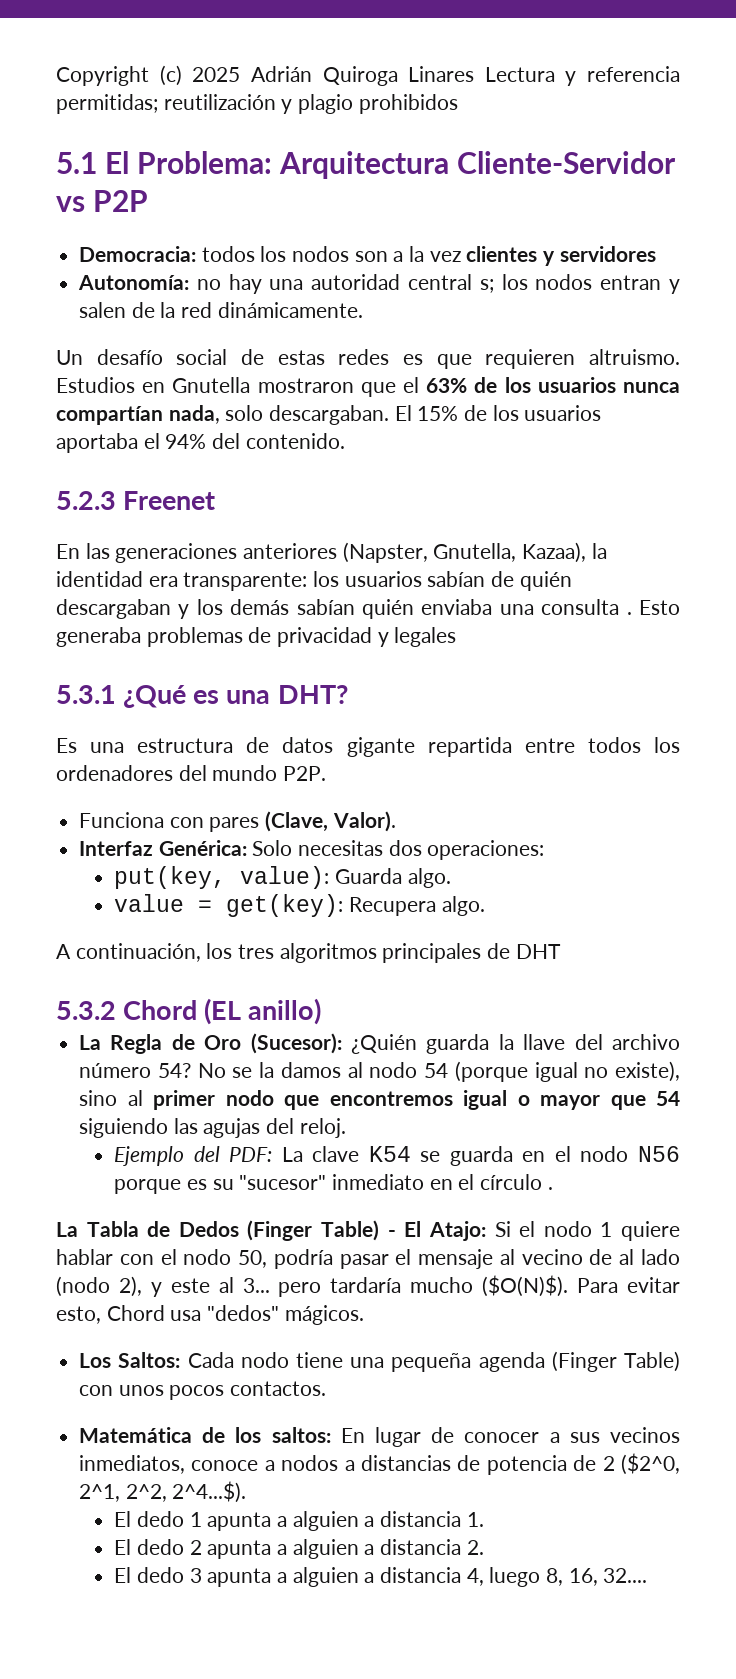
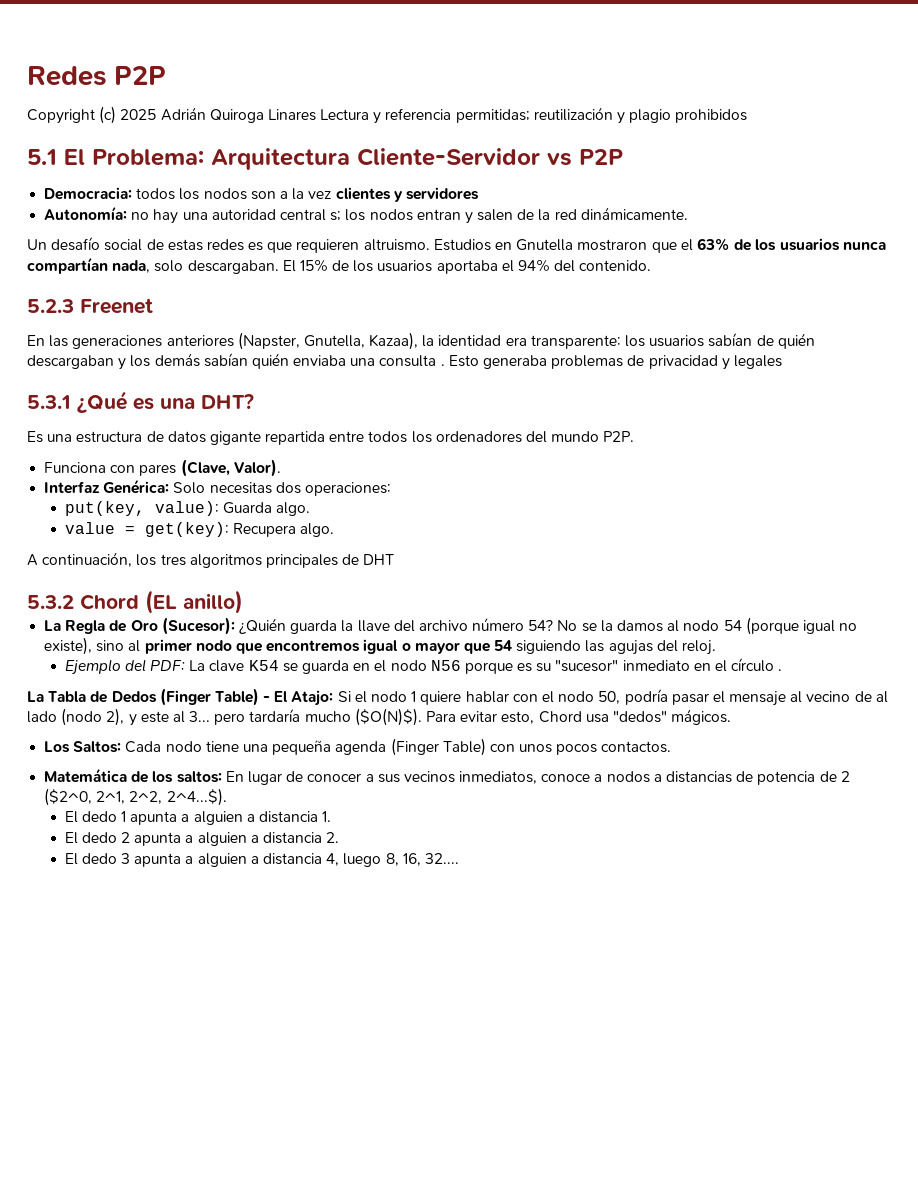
+ Redes P2P

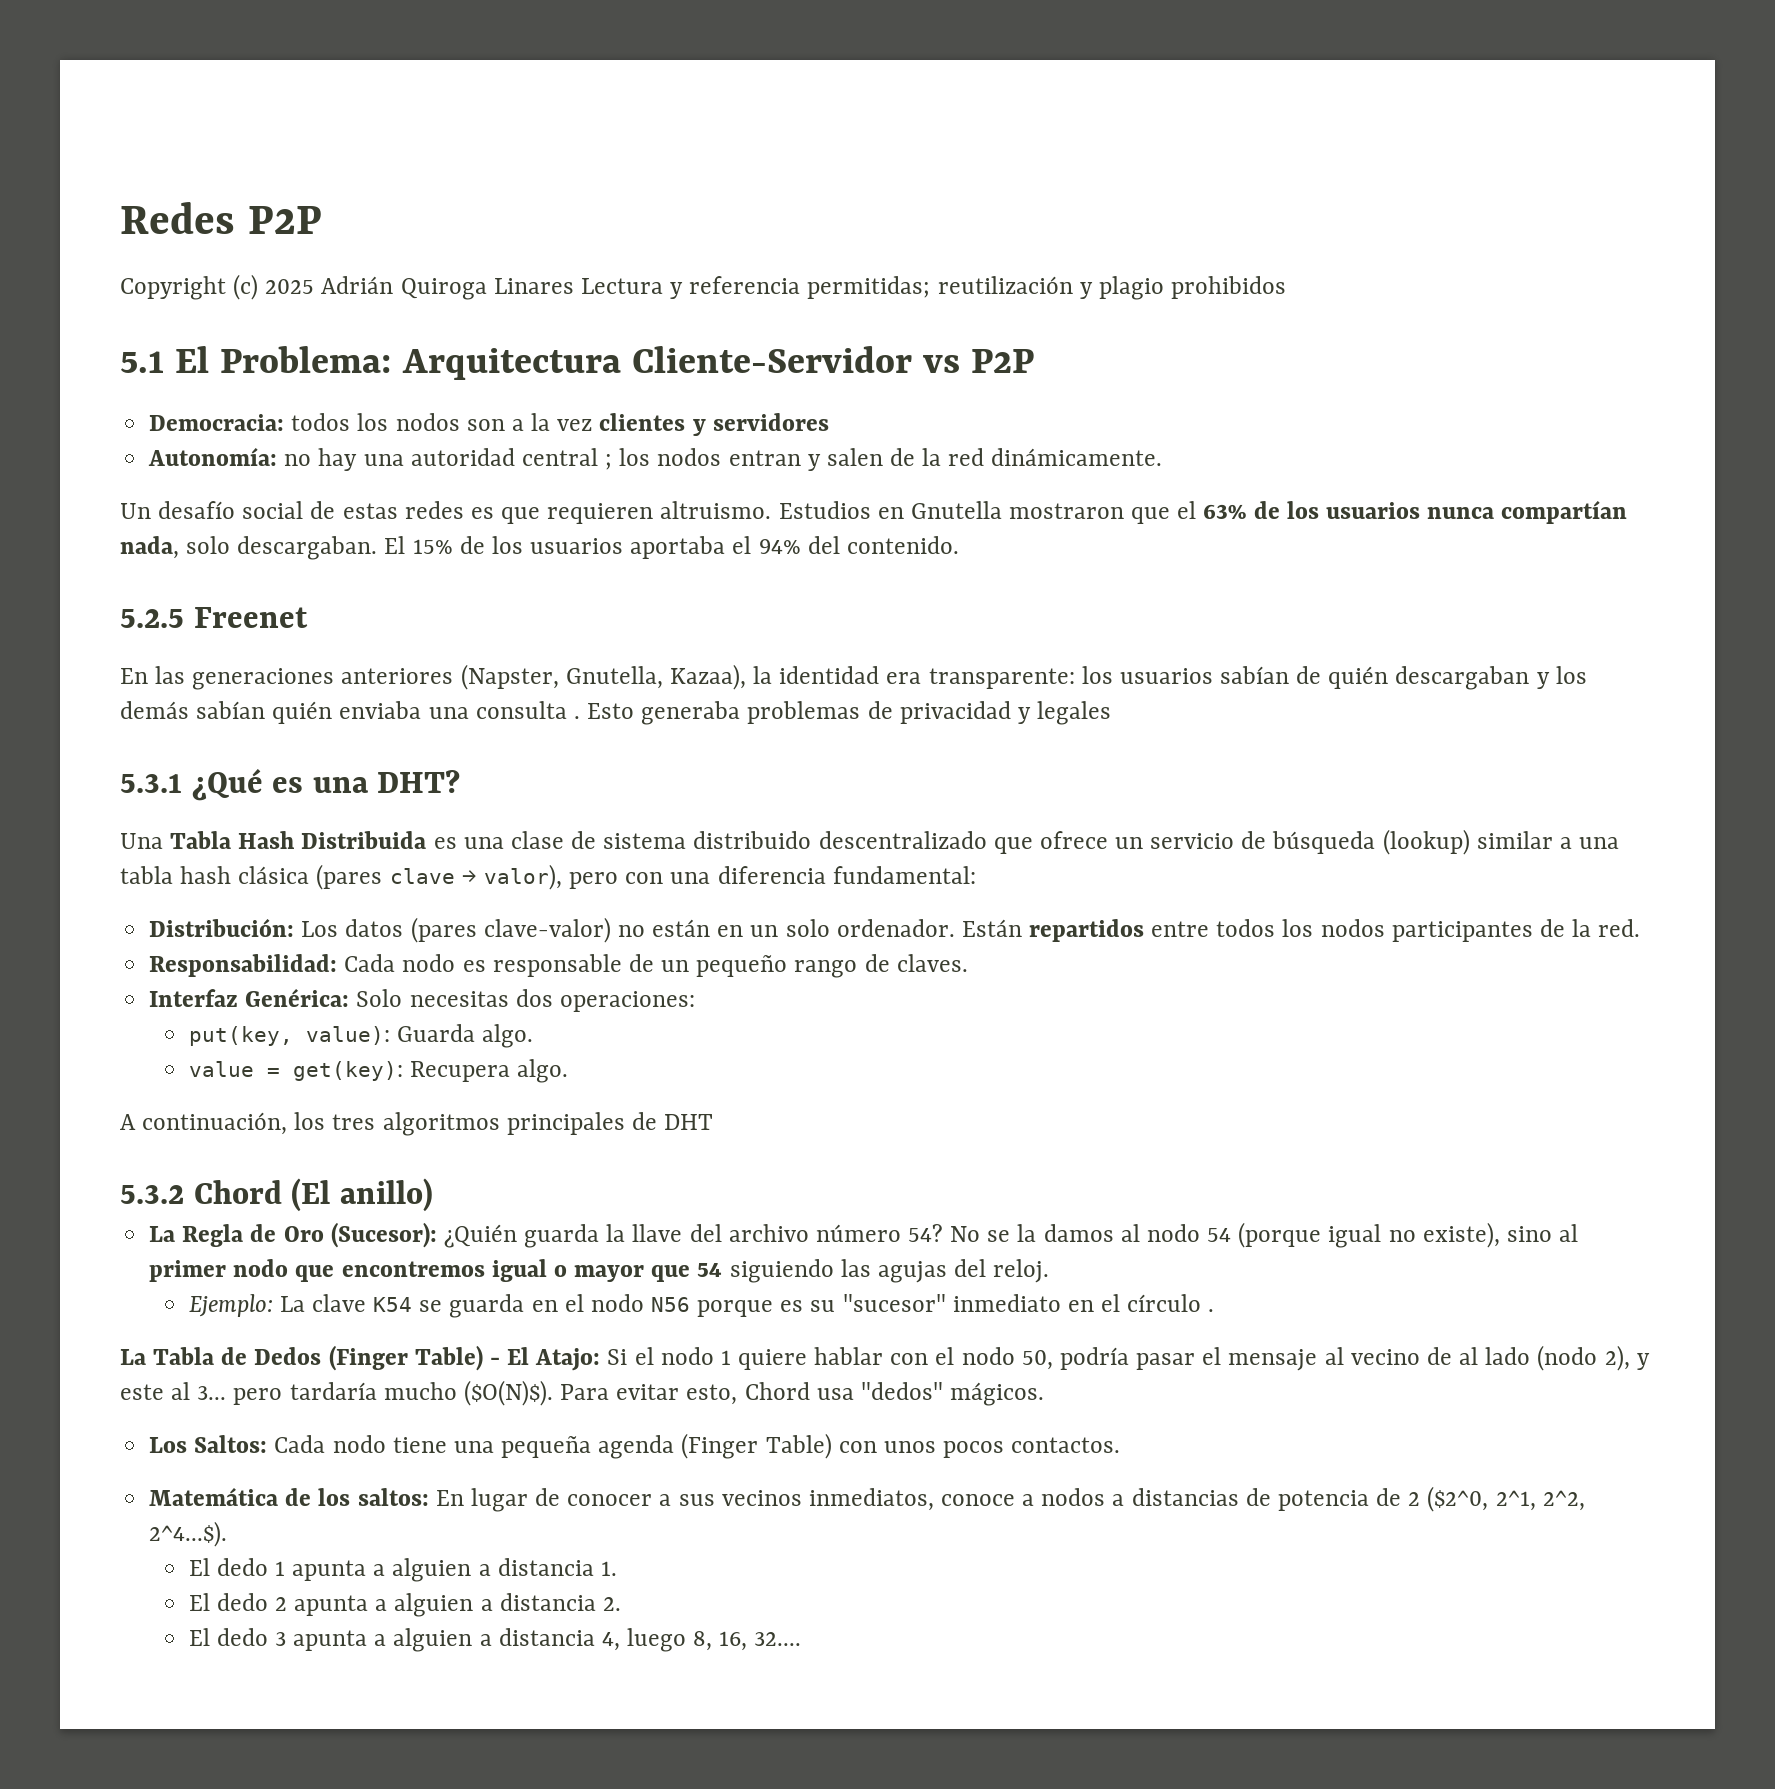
- Autonomía: no hay una autoridad central s; los nodos entran y salen de la red dinámicamente.
+ Autonomía: no hay una autoridad central ; los nodos entran y salen de la red dinámicamente.
- 5.2.3 Freenet
+ 5.2.5 Freenet
- Es una estructura de datos gigante repartida entre todos los ordenadores del mundo P2P.
- Funciona con pares (Clave, Valor).
+ Una Tabla Hash Distribuida es una clase de sistema distribuido descentralizado que ofrece un servicio de búsqueda (lookup) similar a una tabla hash clásica (pares clave → valor), pero con una diferencia fundamental:
+ Distribución: Los datos (pares clave-valor) no están en un solo ordenador. Están repartidos entre todos los nodos participantes de la red.
+ Responsabilidad: Cada nodo es responsable de un pequeño rango de claves.
- 5.3.2 Chord (EL anillo)
+ 5.3.2 Chord (El anillo)
- Ejemplo del PDF: La clave K54 se guarda en el nodo N56 porque es su "sucesor" inmediato en el círculo .
+ Ejemplo: La clave K54 se guarda en el nodo N56 porque es su "sucesor" inmediato en el círculo .

